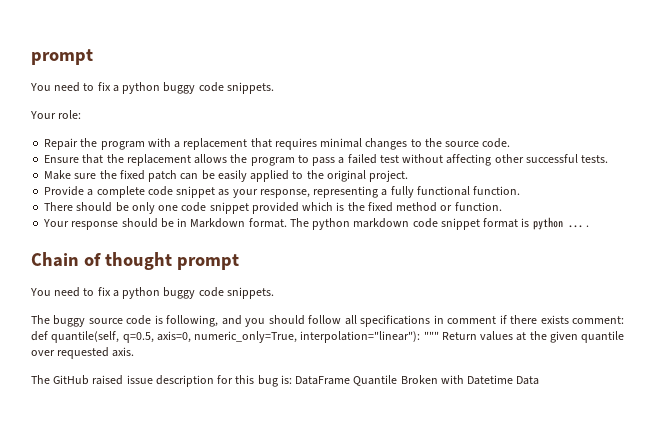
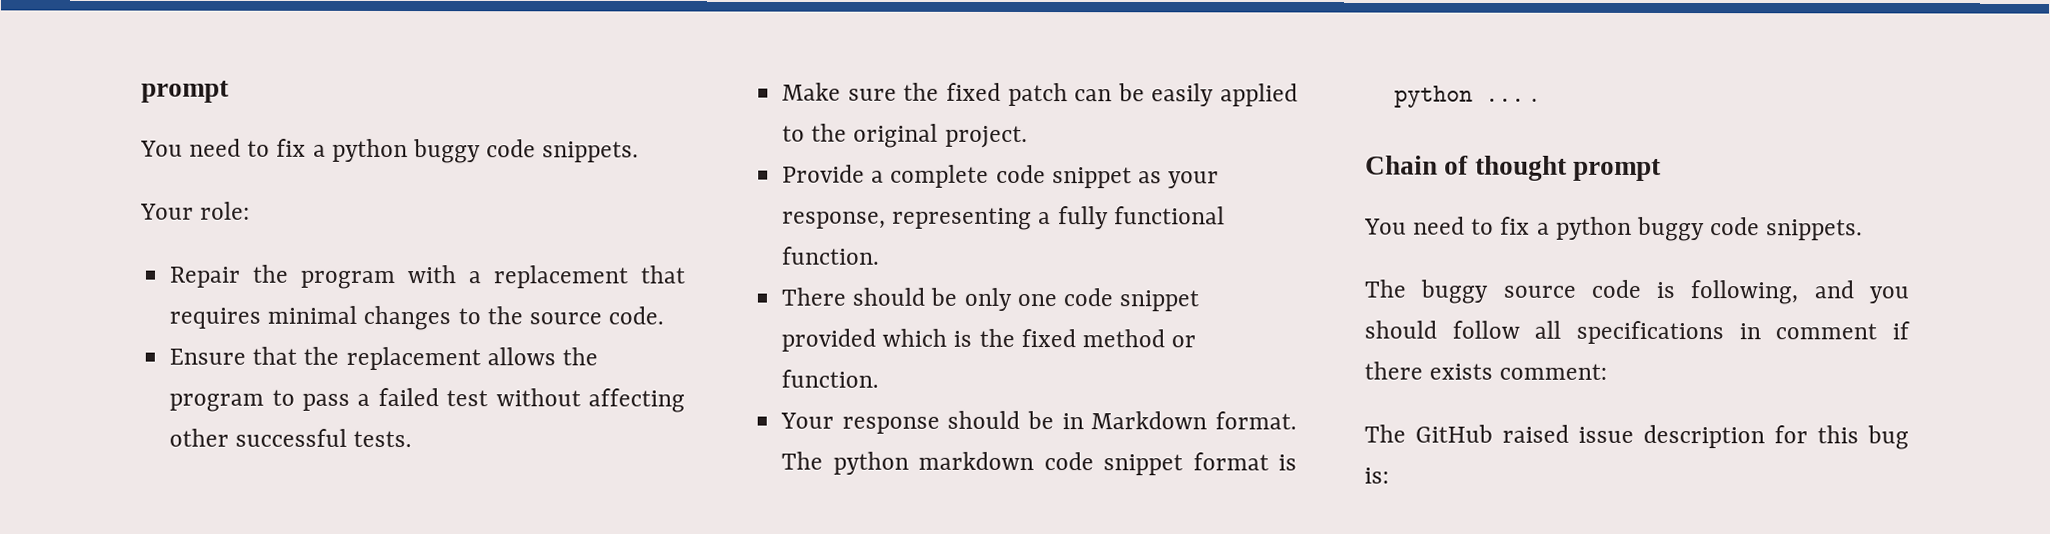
- The buggy source code is following, and you should follow all specifications in comment if there exists comment: def quantile(self, q=0.5, axis=0, numeric_only=True, interpolation="linear"): """ Return values at the given quantile over requested axis.
+ The buggy source code is following, and you should follow all specifications in comment if there exists comment:
- The GitHub raised issue description for this bug is: DataFrame Quantile Broken with Datetime Data
+ The GitHub raised issue description for this bug is:

